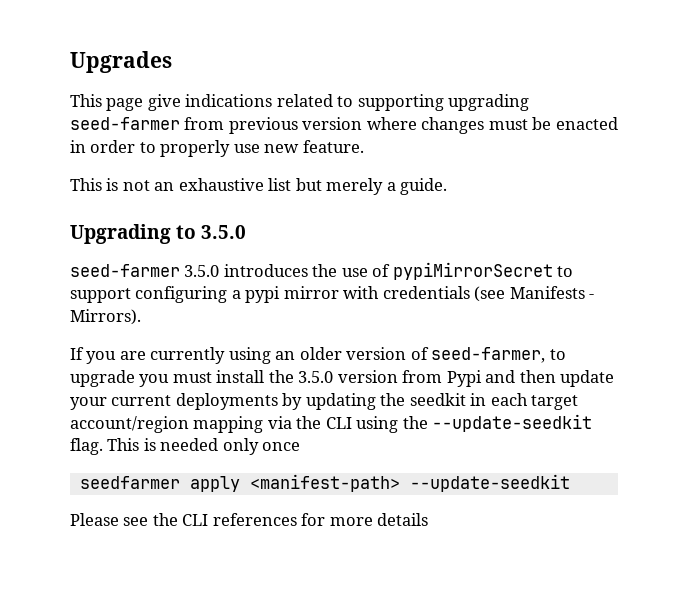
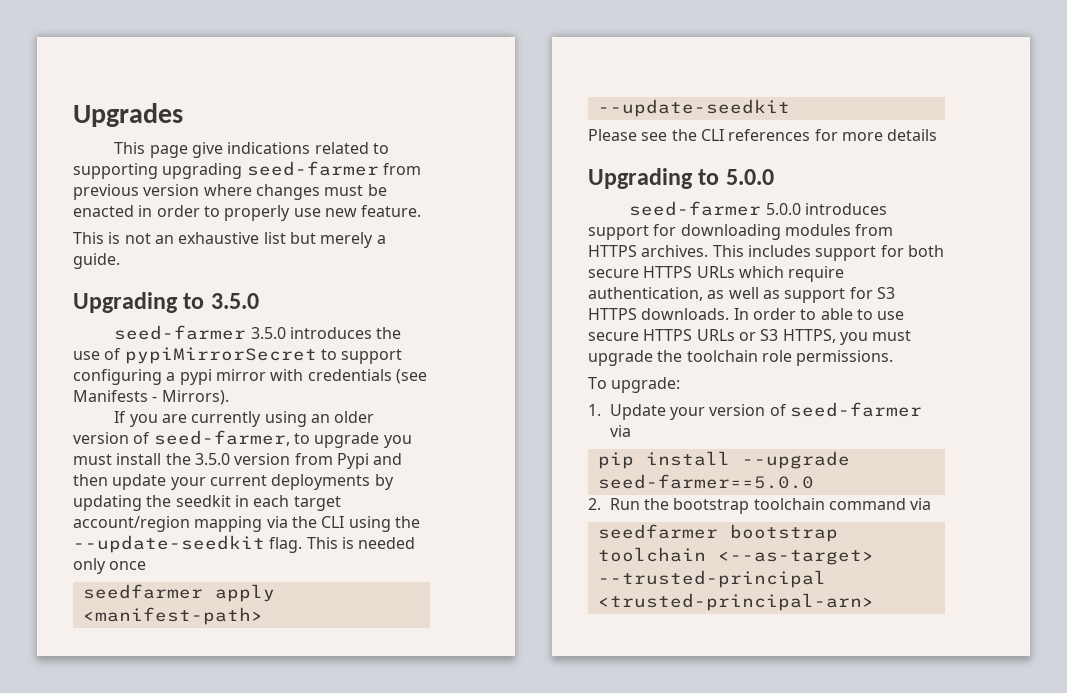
+ Upgrading to 5.0.0
+ seed-farmer 5.0.0 introduces support for downloading modules from HTTPS archives. This includes support for both secure HTTPS URLs which require authentication, as well as support for S3 HTTPS downloads. In order to able to use secure HTTPS URLs or S3 HTTPS, you must upgrade the toolchain role permissions.
+ To upgrade:
+ 1. Update your version of seed-farmer via
+ pip install --upgrade seed-farmer==5.0.0
+ 2. Run the bootstrap toolchain command via
+ seedfarmer bootstrap toolchain <--as-target> --trusted-principal <trusted-principal-arn>

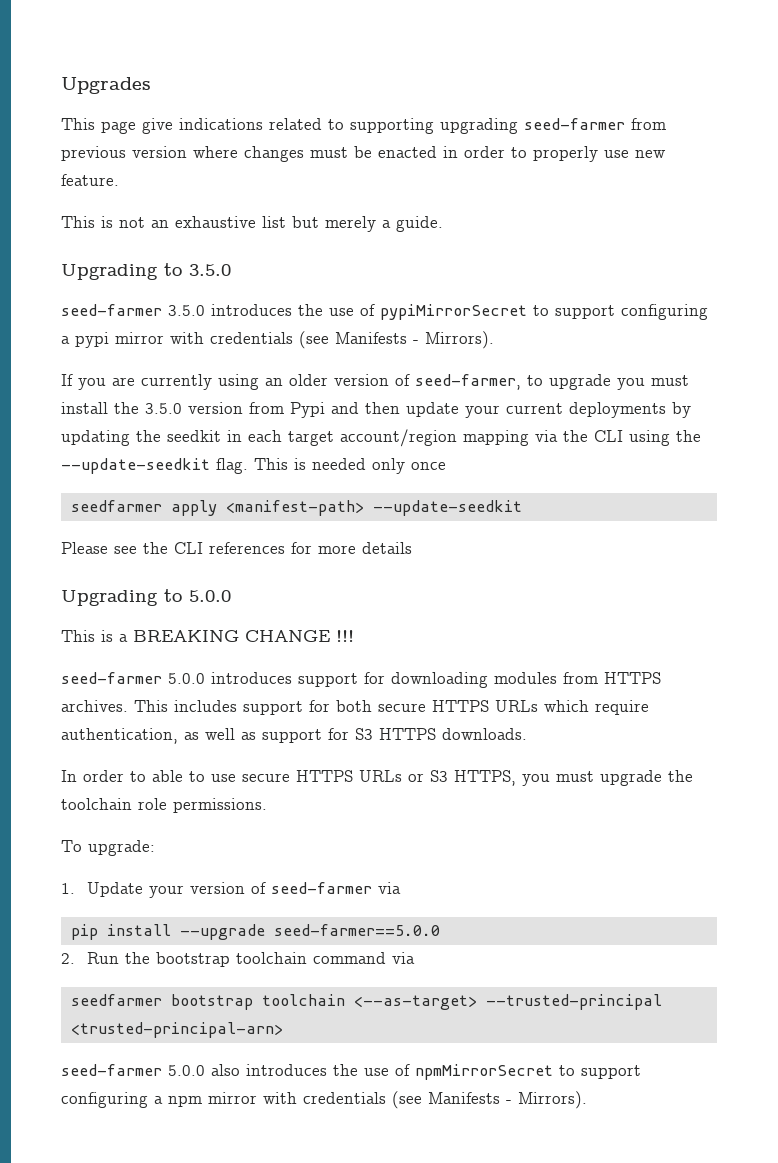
+ This is a BREAKING CHANGE !!!
- This includes support for both secure HTTPS URLs which require authentication, as well as support for S3 HTTPS downloads. In order to able to use secure HTTPS URLs or S3 HTTPS, you must upgrade the toolchain role permissions.
+ This includes support for both secure HTTPS URLs which require authentication, as well as support for S3 HTTPS downloads.
+ In order to able to use secure HTTPS URLs or S3 HTTPS, you must upgrade the toolchain role permissions.
+ seed-farmer 5.0.0 also introduces the use of npmMirrorSecret to support configuring a npm mirror with credentials (see Manifests - Mirrors).

